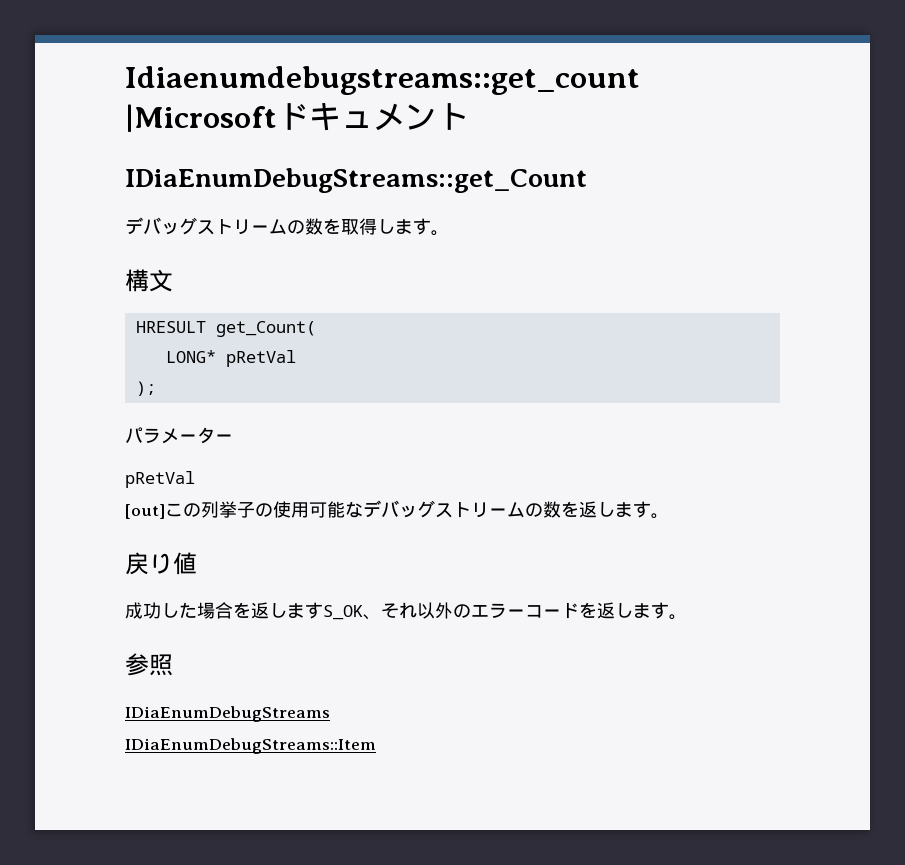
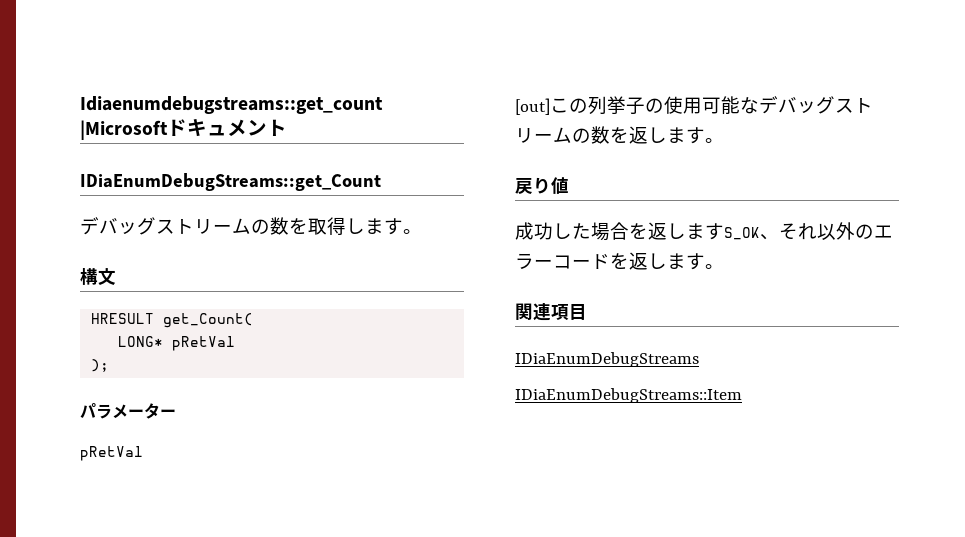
- 参照
+ 関連項目

